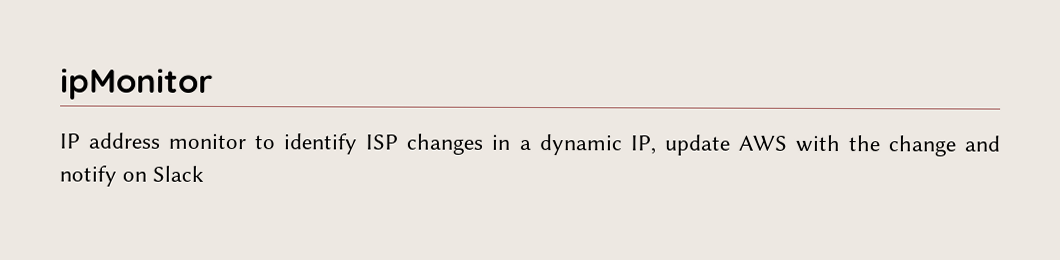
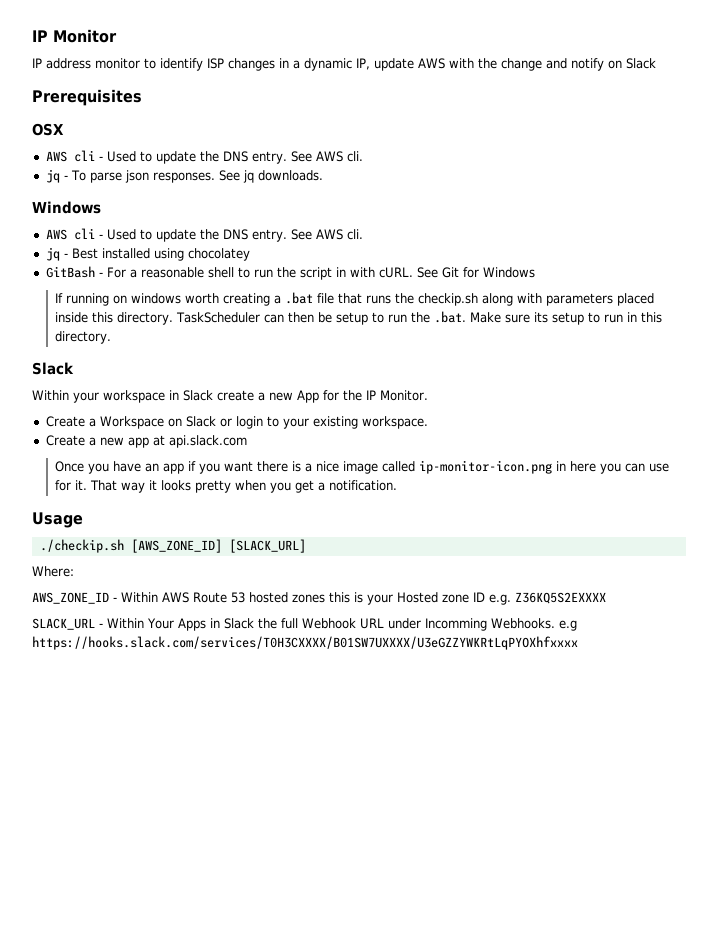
- ipMonitor
+ IP Monitor
+ Prerequisites
+ OSX
+ AWS cli - Used to update the DNS entry. See AWS cli.
+ jq - To parse json responses. See jq downloads.
+ Windows
+ AWS cli - Used to update the DNS entry. See AWS cli.
+ jq - Best installed using chocolatey
+ GitBash - For a reasonable shell to run the script in with cURL. See Git for Windows
+ If running on windows worth creating a .bat file that runs the checkip.sh along with parameters placed inside this directory. TaskScheduler can then be setup to run the .bat. Make sure its setup to run in this directory.
+ Slack
+ Within your workspace in Slack create a new App for the IP Monitor.
+ Create a Workspace on Slack or login to your existing workspace.
+ Create a new app at api.slack.com
+ Once you have an app if you want there is a nice image called ip-monitor-icon.png in here you can use for it. That way it looks pretty when you get a notification.
+ Usage
+ ./checkip.sh [AWS_ZONE_ID] [SLACK_URL]
+ Where:
+ AWS_ZONE_ID - Within AWS Route 53 hosted zones this is your Hosted zone ID e.g. Z36KQ5S2EXXXX
+ SLACK_URL - Within Your Apps in Slack the full Webhook URL under Incomming Webhooks. e.g https://hooks.slack.com/services/T0H3CXXXX/B01SW7UXXXX/U3eGZZYWKRtLqPYOXhfxxxx

